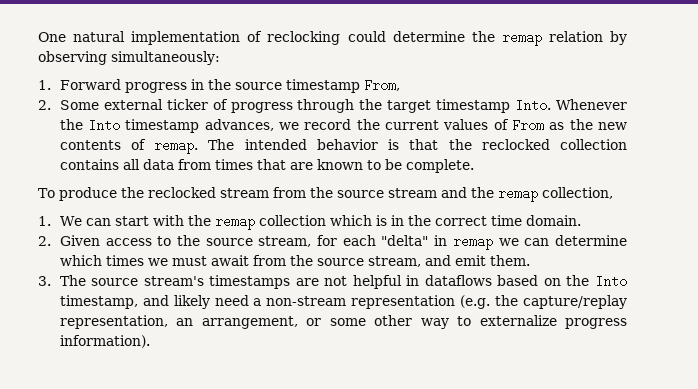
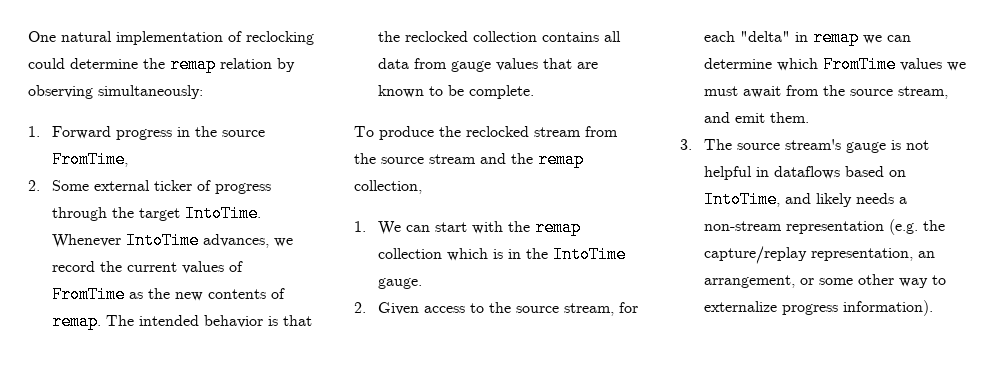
- 1. Forward progress in the source timestamp From,
+ 1. Forward progress in the source FromTime,
- 2. Some external ticker of progress through the target timestamp Into. Whenever the Into timestamp advances, we record the current values of From as the new contents of remap.
+ 2. Some external ticker of progress through the target IntoTime. Whenever IntoTime advances, we record the current values of FromTime as the new contents of remap.
- The intended behavior is that the reclocked collection contains all data from times that are known to be complete.
+ The intended behavior is that the reclocked collection contains all data from gauge values that are known to be complete.
- 1. We can start with the remap collection which is in the correct time domain.
+ 1. We can start with the remap collection which is in the IntoTime gauge.
- 2. Given access to the source stream, for each "delta" in remap we can determine which times we must await from the source stream, and emit them.
+ 2. Given access to the source stream, for each "delta" in remap we can determine which FromTime values we must await from the source stream, and emit them.
- 3. The source stream's timestamps are not helpful in dataflows based on the Into timestamp, and likely need a non-stream representation (e.g. the capture/replay representation, an arrangement, or some other way to externalize progress information).
+ 3. The source stream's gauge is not helpful in dataflows based on IntoTime, and likely needs a non-stream representation (e.g. the capture/replay representation, an arrangement, or some other way to externalize progress information).

